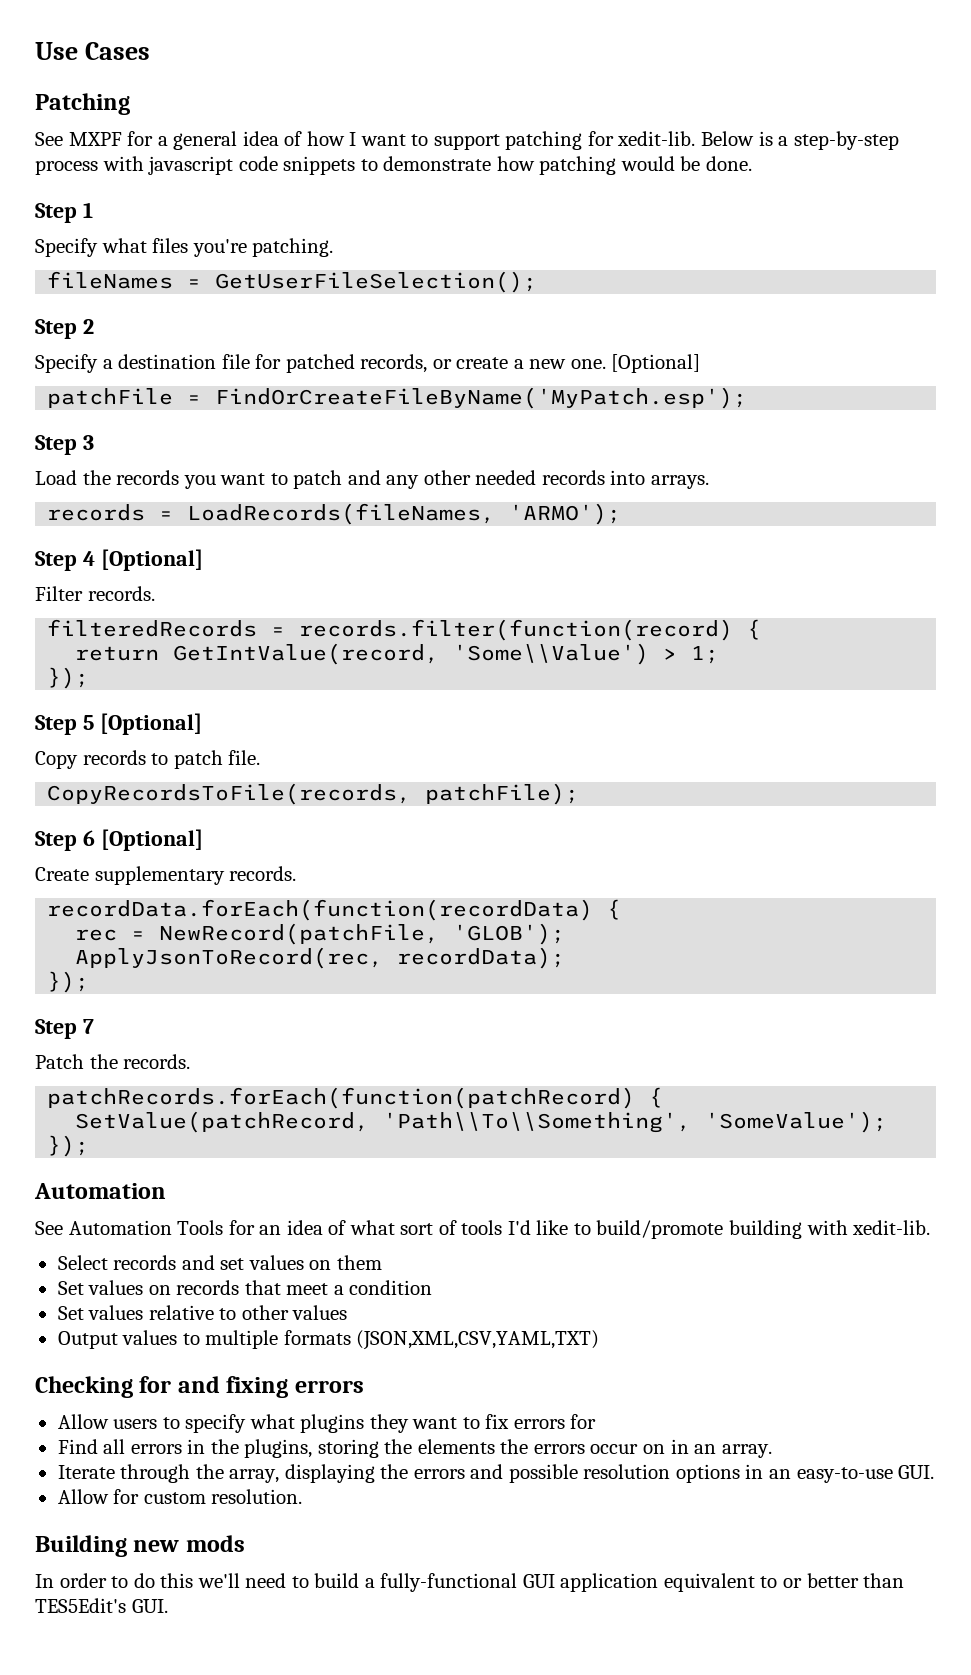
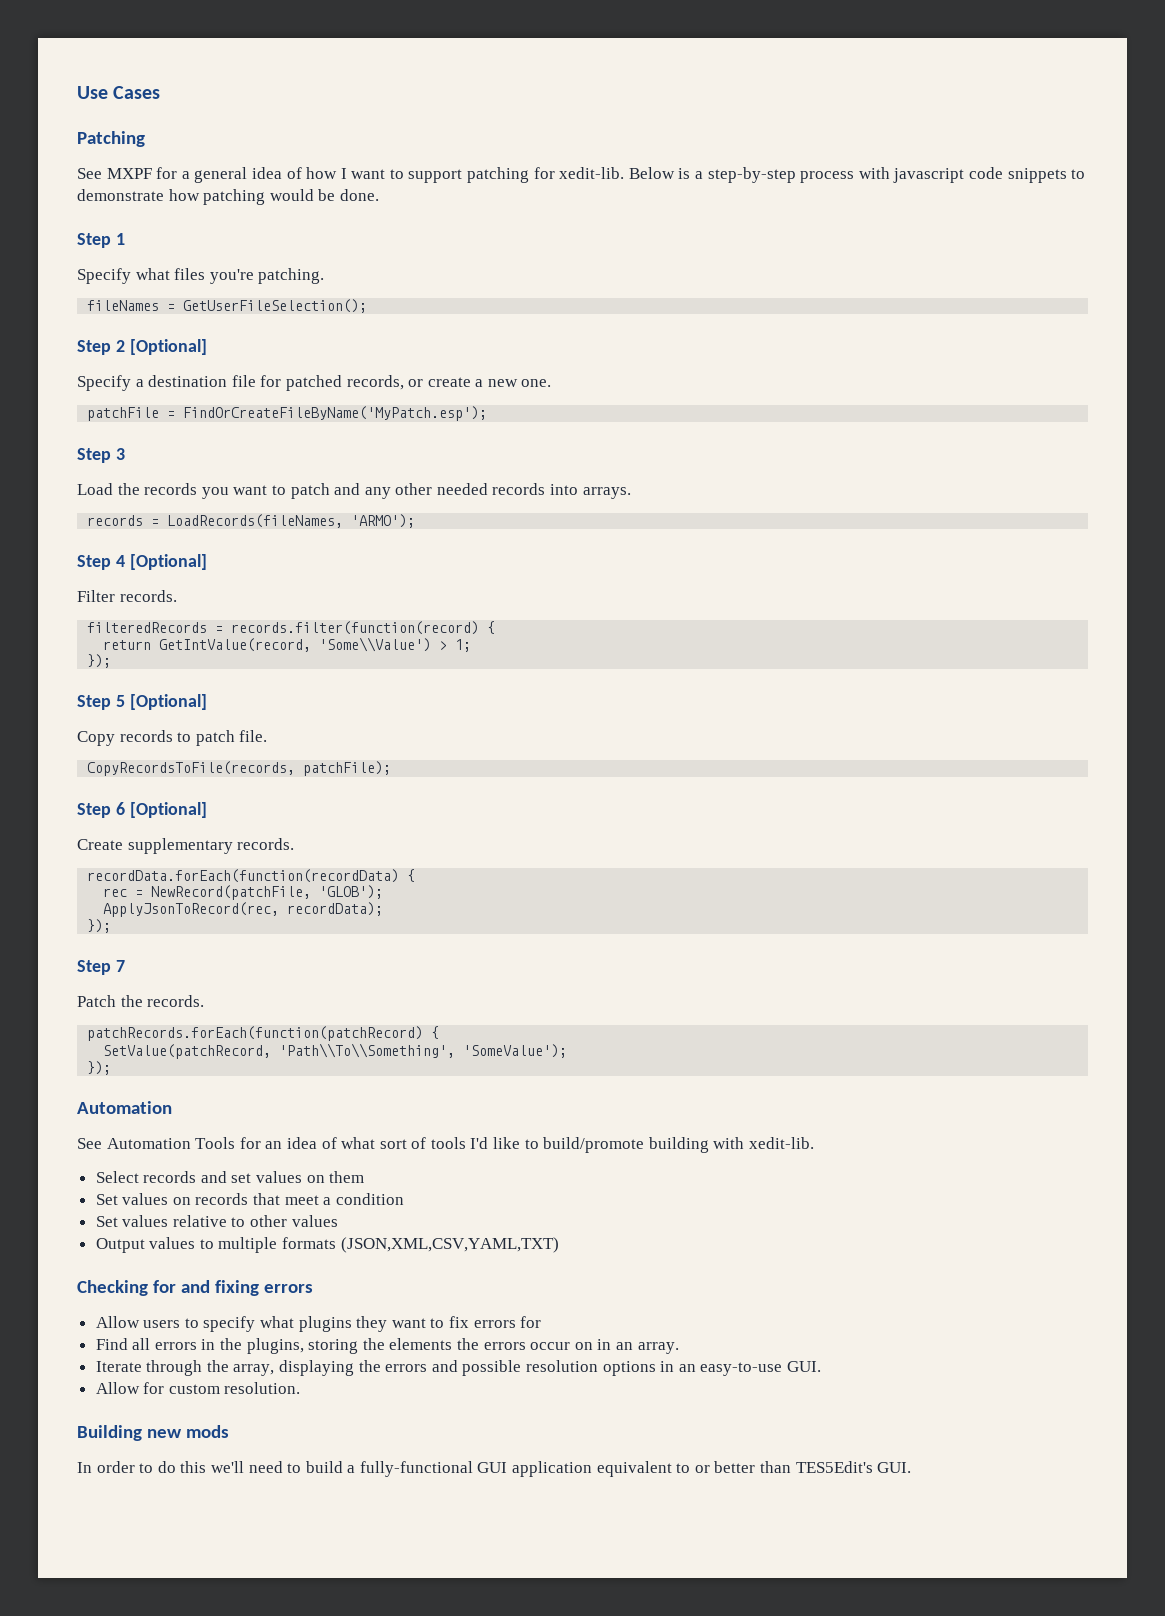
- Step 2
+ Step 2 [Optional]
- Specify a destination file for patched records, or create a new one. [Optional]
+ Specify a destination file for patched records, or create a new one.

